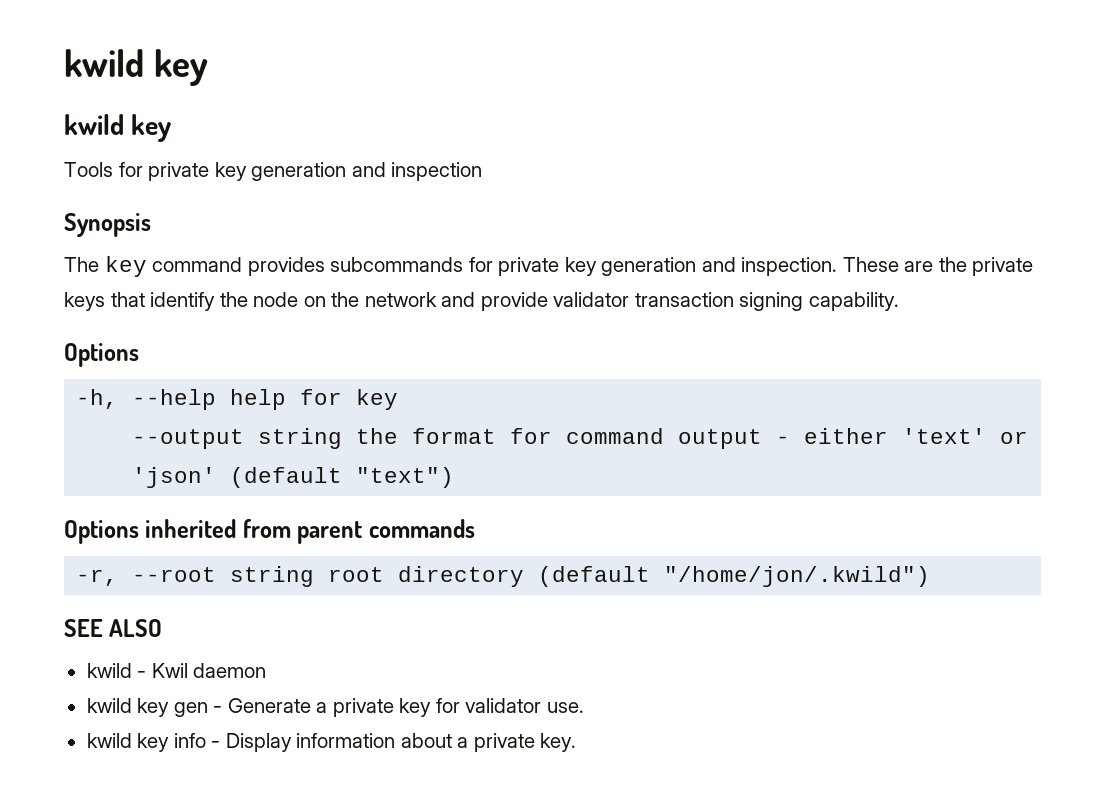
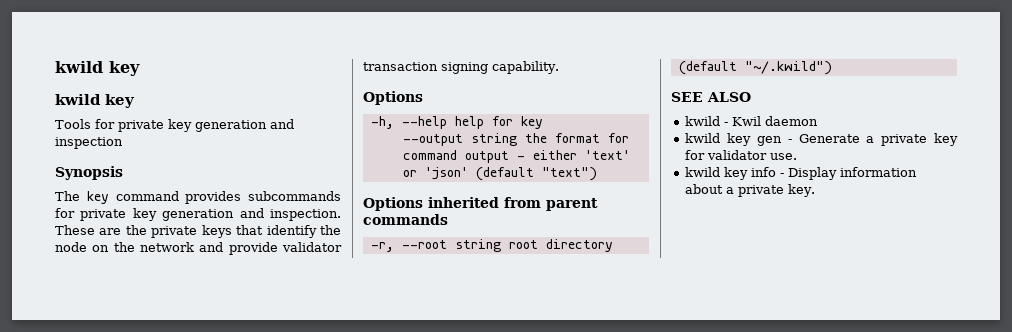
- -r, --root string root directory (default "/home/jon/.kwild")
+ -r, --root string root directory (default "~/.kwild")

